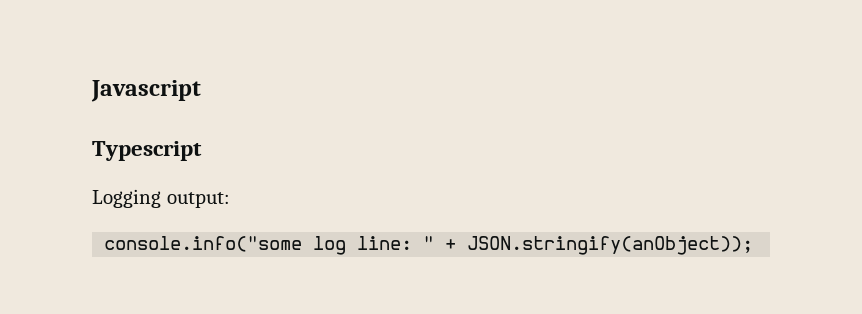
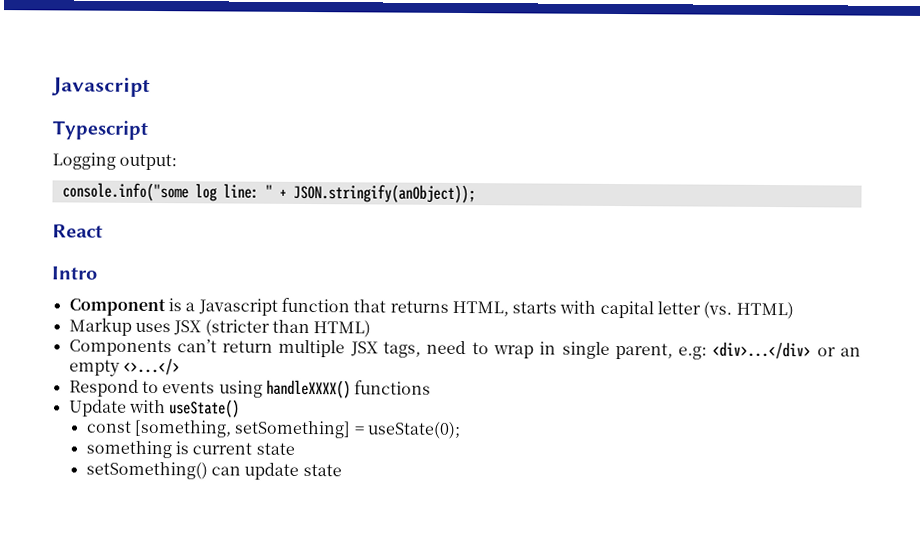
+ React
+ Intro
+ Component is a Javascript function that returns HTML, starts with capital letter (vs. HTML)
+ Markup uses JSX (stricter than HTML)
+ Components can’t return multiple JSX tags, need to wrap in single parent, e.g: <div>...</div> or an empty <>...</>
+ Respond to events using handleXXXX() functions
+ Update with useState()
+ const [something, setSomething] = useState(0);
+ something is current state
+ setSomething() can update state

